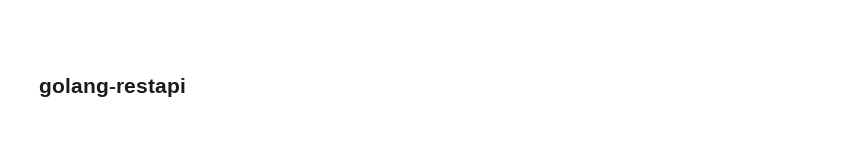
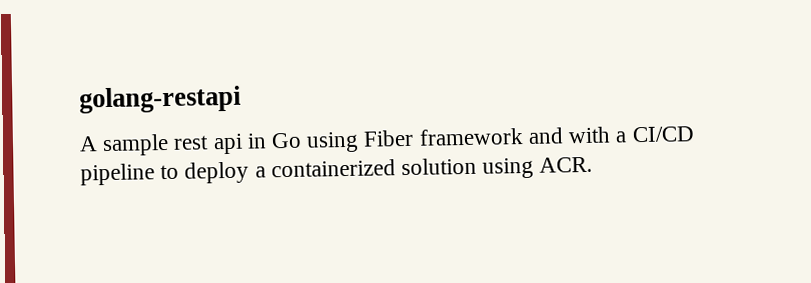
+ A sample rest api in Go using Fiber framework and with a CI/CD pipeline to deploy a containerized solution using ACR.

